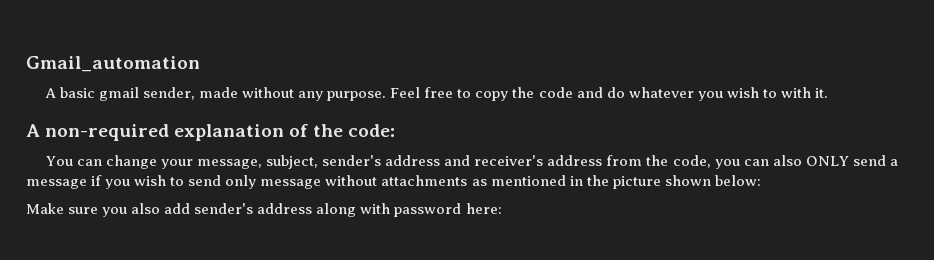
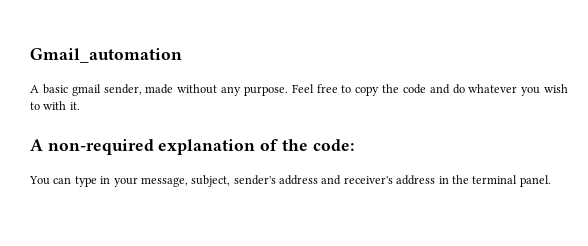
- You can change your message, subject, sender's address and receiver's address from the code, you can also ONLY send a message if you wish to send only message without attachments as mentioned in the picture shown below:
- Make sure you also add sender's address along with password here:
+ You can type in your message, subject, sender's address and receiver's address in the terminal panel.

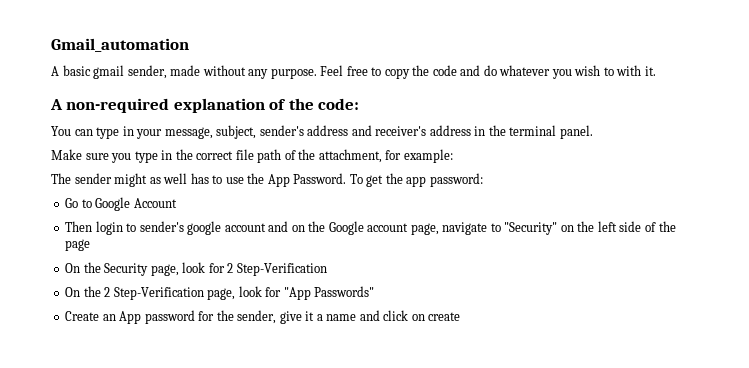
+ Make sure you type in the correct file path of the attachment, for example:
+ The sender might as well has to use the App Password. To get the app password:
+ Go to Google Account
+ Then login to sender's google account and on the Google account page, navigate to "Security" on the left side of the page
+ On the Security page, look for 2 Step-Verification
+ On the 2 Step-Verification page, look for "App Passwords"
+ Create an App password for the sender, give it a name and click on create

